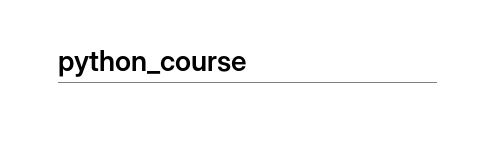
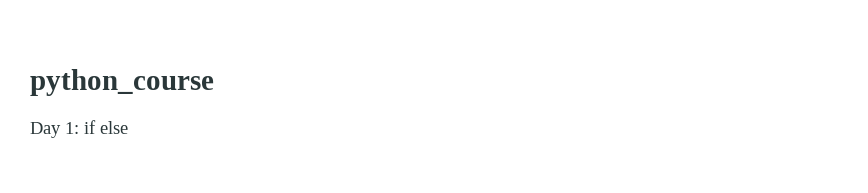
+ Day 1: if else

